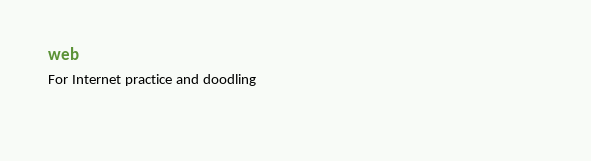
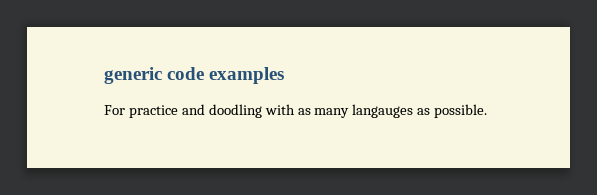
- web
+ generic code examples
- For Internet practice and doodling
+ For practice and doodling with as many langauges as possible.

